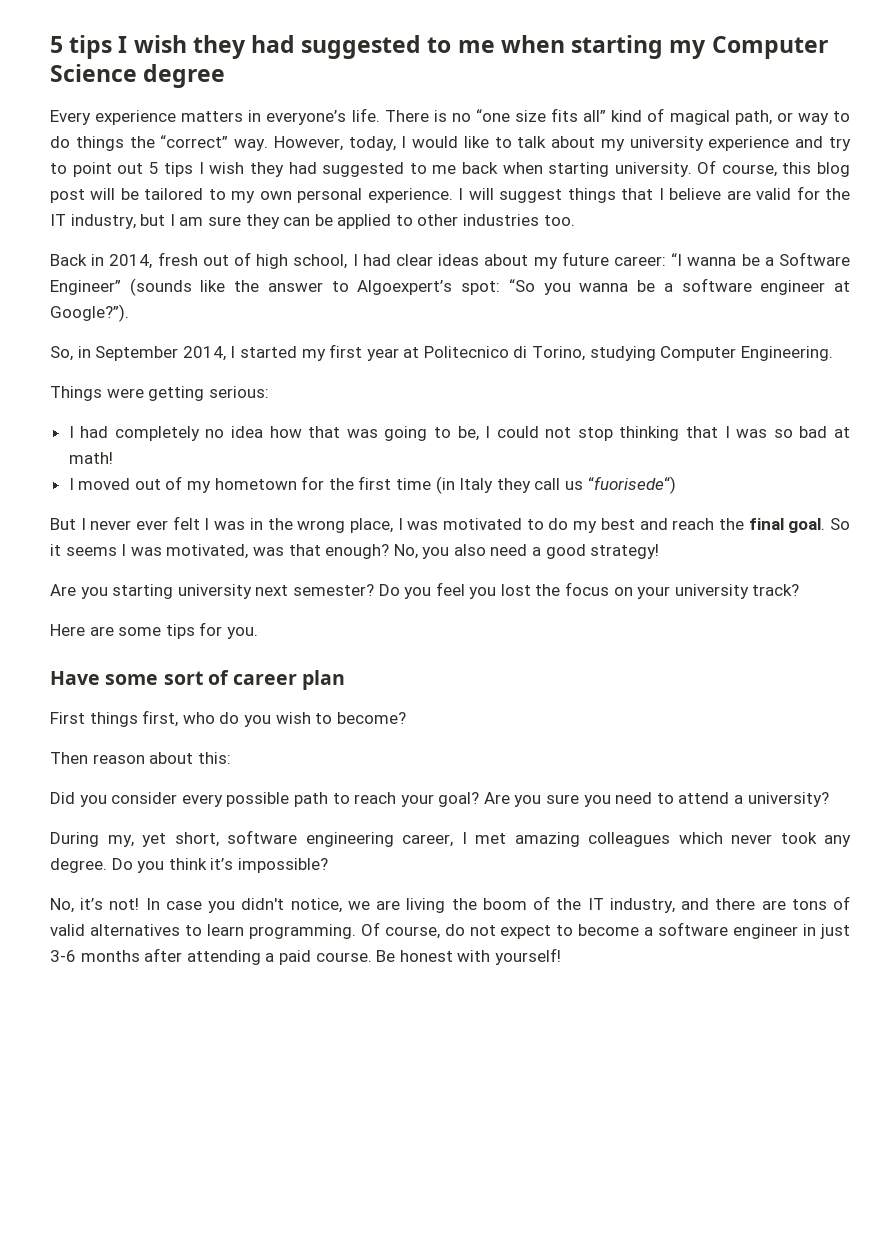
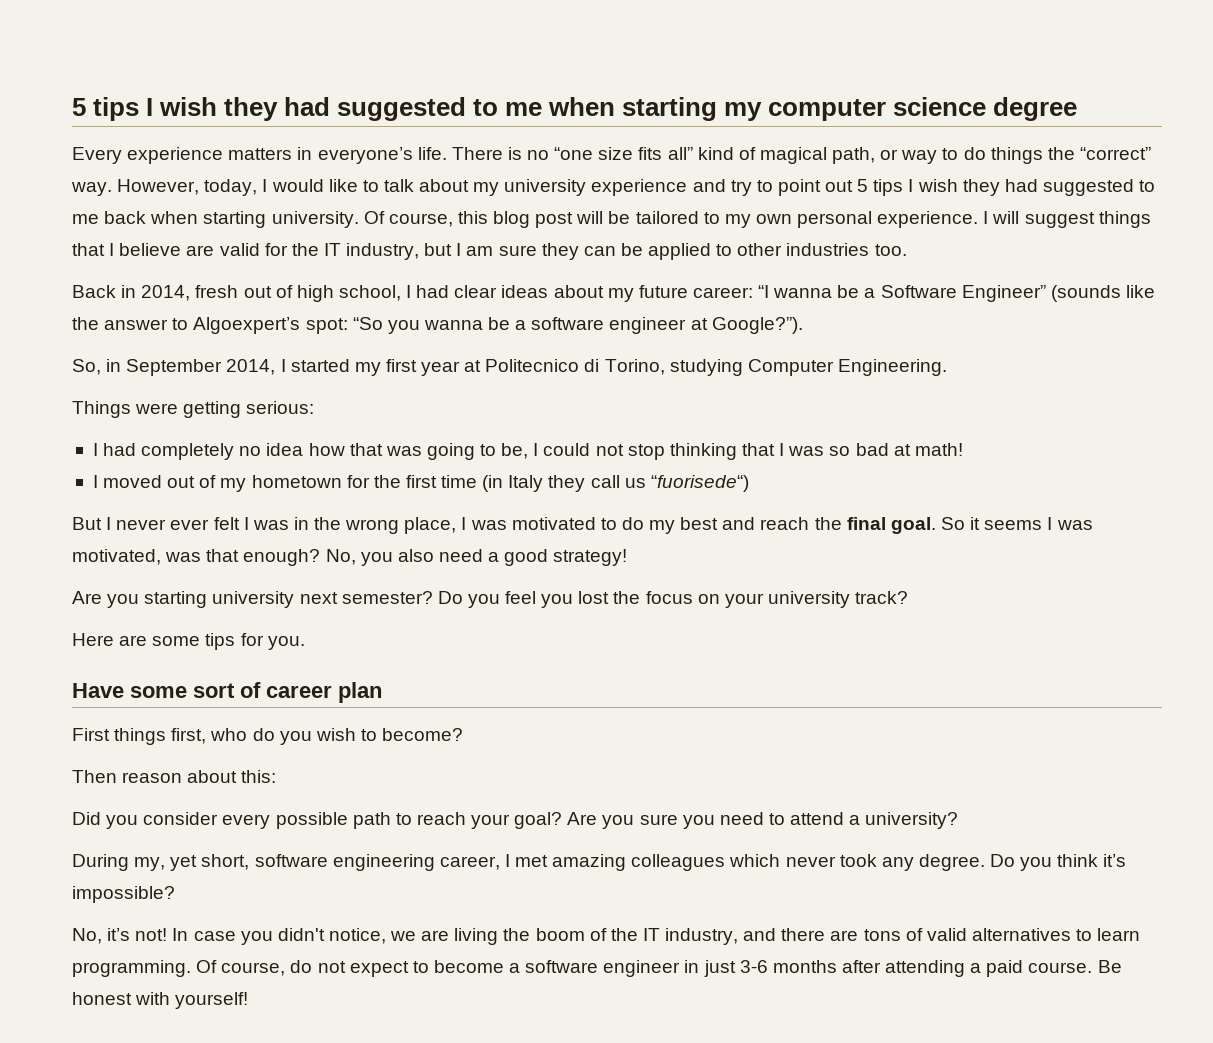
- 5 tips I wish they had suggested to me when starting my Computer Science degree
+ 5 tips I wish they had suggested to me when starting my computer science degree

